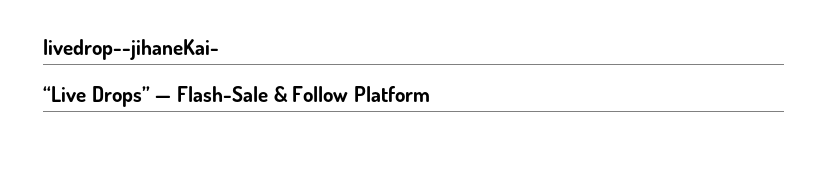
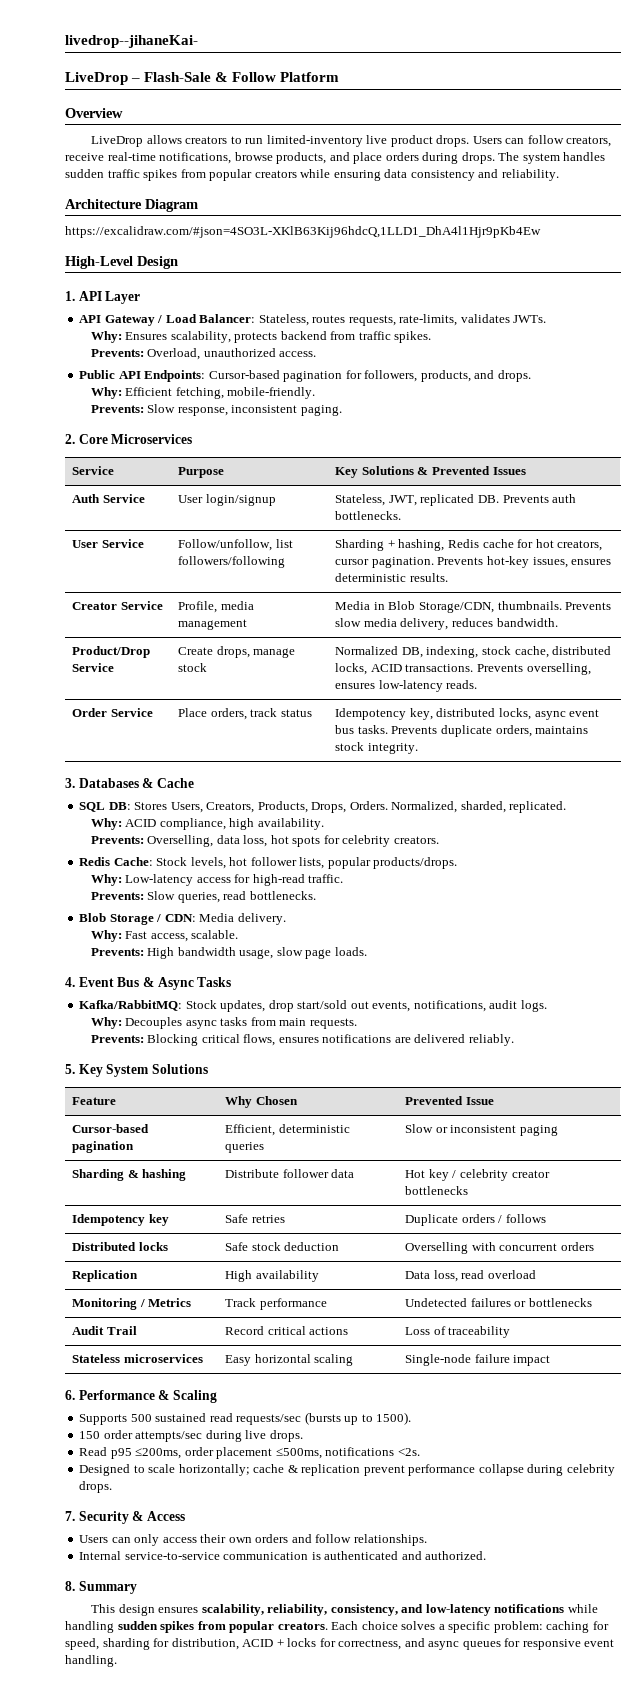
- “Live Drops” — Flash-Sale & Follow Platform
+ LiveDrop – Flash-Sale & Follow Platform
+ Overview
+ LiveDrop allows creators to run limited-inventory live product drops. Users can follow creators, receive real-time notifications, browse products, and place orders during drops. The system handles sudden traffic spikes from popular creators while ensuring data consistency and reliability.
+ Architecture Diagram
+ https://excalidraw.com/#json=4SO3L-XKlB63Kij96hdcQ,1LLD1_DhA4l1Hjr9pKb4Ew
+ High-Level Design
+ 1. API Layer
+ API Gateway / Load Balancer: Stateless, routes requests, rate-limits, validates JWTs.
+ Why: Ensures scalability, protects backend from traffic spikes.
+ Prevents: Overload, unauthorized access.
+ Public API Endpoints: Cursor-based pagination for followers, products, and drops.
+ Why: Efficient fetching, mobile-friendly.
+ Prevents: Slow response, inconsistent paging.
+ 2. Core Microservices
+ Service | Purpose | Key Solutions & Prevented Issues
+ Auth Service | User login/signup | Stateless, JWT, replicated DB. Prevents auth bottlenecks.
+ User Service | Follow/unfollow, list followers/following | Sharding + hashing, Redis cache for hot creators, cursor pagination. Prevents hot-key issues, ensures deterministic results.
+ Creator Service | Profile, media management | Media in Blob Storage/CDN, thumbnails. Prevents slow media delivery, reduces bandwidth.
+ Product/Drop Service | Create drops, manage stock | Normalized DB, indexing, stock cache, distributed locks, ACID transactions. Prevents overselling, ensures low-latency reads.
+ Order Service | Place orders, track status | Idempotency key, distributed locks, async event bus tasks. Prevents duplicate orders, maintains stock integrity.
+ 3. Databases & Cache
+ SQL DB: Stores Users, Creators, Products, Drops, Orders. Normalized, sharded, replicated.
+ Why: ACID compliance, high availability.
+ Prevents: Overselling, data loss, hot spots for celebrity creators.
+ Redis Cache: Stock levels, hot follower lists, popular products/drops.
+ Why: Low-latency access for high-read traffic.
+ Prevents: Slow queries, read bottlenecks.
+ Blob Storage / CDN: Media delivery.
+ Why: Fast access, scalable.
+ Prevents: High bandwidth usage, slow page loads.
+ 4. Event Bus & Async Tasks
+ Kafka/RabbitMQ: Stock updates, drop start/sold out events, notifications, audit logs.
+ Why: Decouples async tasks from main requests.
+ Prevents: Blocking critical flows, ensures notifications are delivered reliably.
+ 5. Key System Solutions
+ Feature | Why Chosen | Prevented Issue
+ Cursor-based pagination | Efficient, deterministic queries | Slow or inconsistent paging
+ Sharding & hashing | Distribute follower data | Hot key / celebrity creator bottlenecks
+ Idempotency key | Safe retries | Duplicate orders / follows
+ Distributed locks | Safe stock deduction | Overselling with concurrent orders
+ Replication | High availability | Data loss, read overload
+ Monitoring / Metrics | Track performance | Undetected failures or bottlenecks
+ Audit Trail | Record critical actions | Loss of traceability
+ Stateless microservices | Easy horizontal scaling | Single-node failure impact
+ 6. Performance & Scaling
+ Supports 500 sustained read requests/sec (bursts up to 1500).
+ 150 order attempts/sec during live drops.
+ Read p95 ≤200ms, order placement ≤500ms, notifications <2s.
+ Designed to scale horizontally; cache & replication prevent performance collapse during celebrity drops.
+ 7. Security & Access
+ Users can only access their own orders and follow relationships.
+ Internal service-to-service communication is authenticated and authorized.
+ 8. Summary
+ This design ensures scalability, reliability, consistency, and low-latency notifications while handling sudden spikes from popular creators. Each choice solves a specific problem: caching for speed, sharding for distribution, ACID + locks for correctness, and async queues for responsive event handling.

